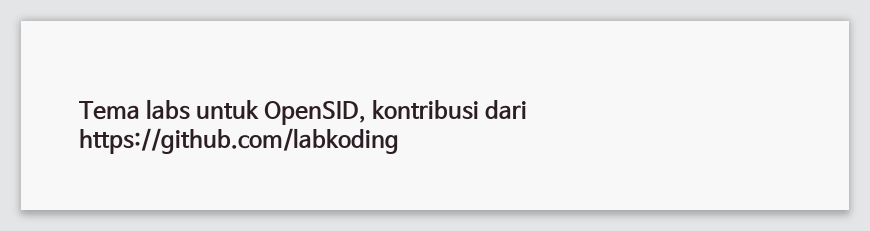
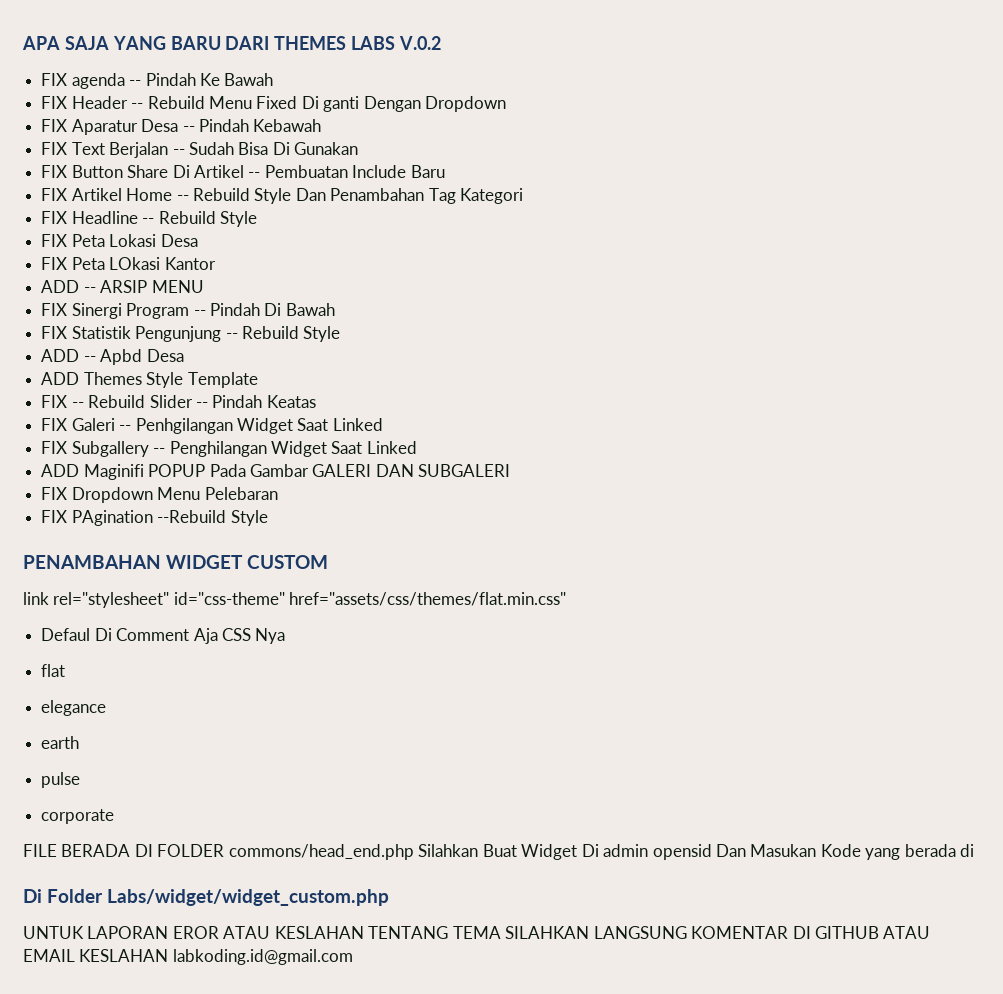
- Tema labs untuk OpenSID, kontribusi dari https://github.com/labkoding
+ APA SAJA YANG BARU DARI THEMES LABS V.0.2
+ FIX agenda -- Pindah Ke Bawah
+ FIX Header -- Rebuild Menu Fixed Di ganti Dengan Dropdown
+ FIX Aparatur Desa -- Pindah Kebawah
+ FIX Text Berjalan -- Sudah Bisa Di Gunakan
+ FIX Button Share Di Artikel -- Pembuatan Include Baru
+ FIX Artikel Home -- Rebuild Style Dan Penambahan Tag Kategori
+ FIX Headline -- Rebuild Style
+ FIX Peta Lokasi Desa
+ FIX Peta LOkasi Kantor
+ ADD -- ARSIP MENU
+ FIX Sinergi Program -- Pindah Di Bawah
+ FIX Statistik Pengunjung -- Rebuild Style
+ ADD -- Apbd Desa
+ ADD Themes Style Template
+ FIX -- Rebuild Slider -- Pindah Keatas
+ FIX Galeri -- Penhgilangan Widget Saat Linked
+ FIX Subgallery -- Penghilangan Widget Saat Linked
+ ADD Maginifi POPUP Pada Gambar GALERI DAN SUBGALERI
+ FIX Dropdown Menu Pelebaran
+ FIX PAgination --Rebuild Style
+ PENAMBAHAN WIDGET CUSTOM
+ link rel="stylesheet" id="css-theme" href="assets/css/themes/flat.min.css"
+ Defaul Di Comment Aja CSS Nya
+ flat
+ elegance
+ earth
+ pulse
+ corporate
+ FILE BERADA DI FOLDER commons/head_end.php Silahkan Buat Widget Di admin opensid Dan Masukan Kode yang berada di
+ Di Folder Labs/widget/widget_custom.php
+ UNTUK LAPORAN EROR ATAU KESLAHAN TENTANG TEMA SILAHKAN LANGSUNG KOMENTAR DI GITHUB ATAU EMAIL KESLAHAN labkoding.id@gmail.com

